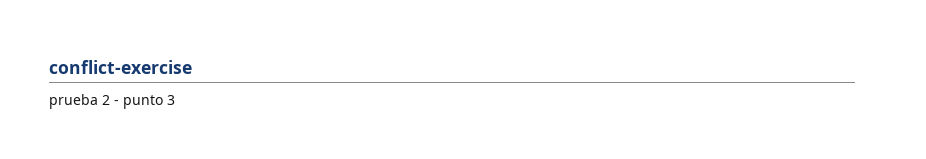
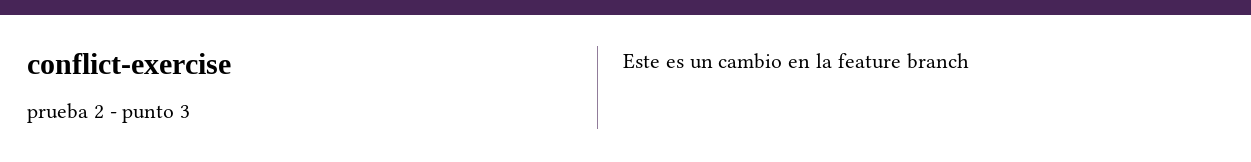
+ Este es un cambio en la feature branch

